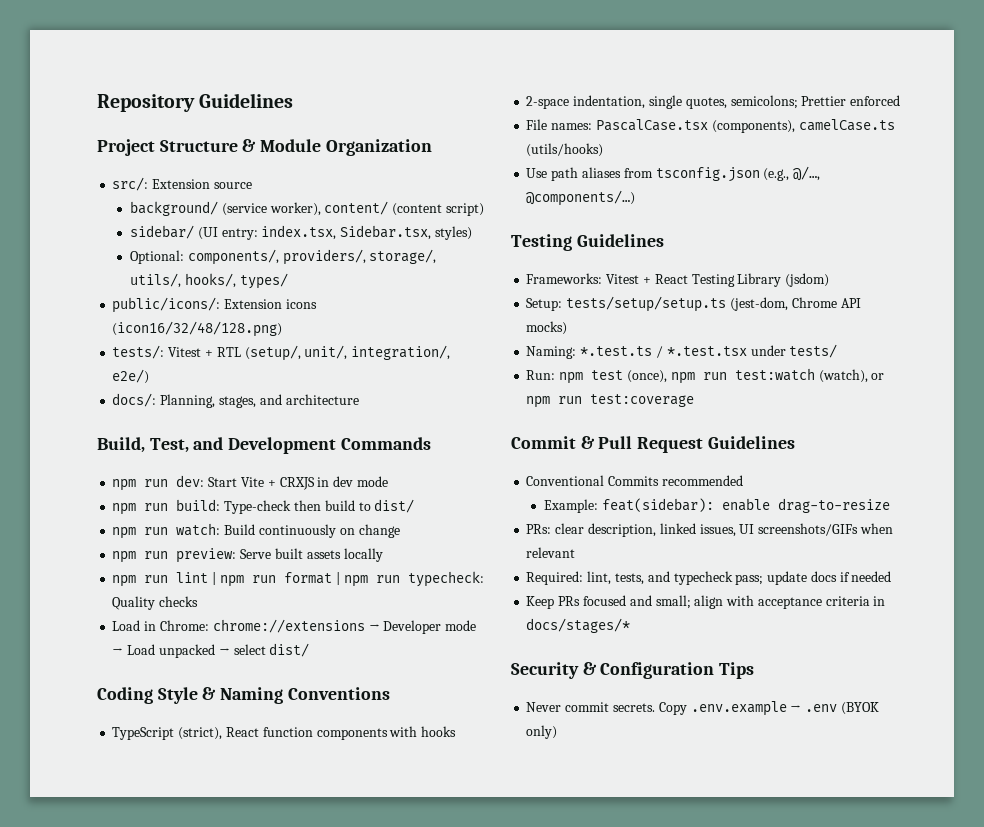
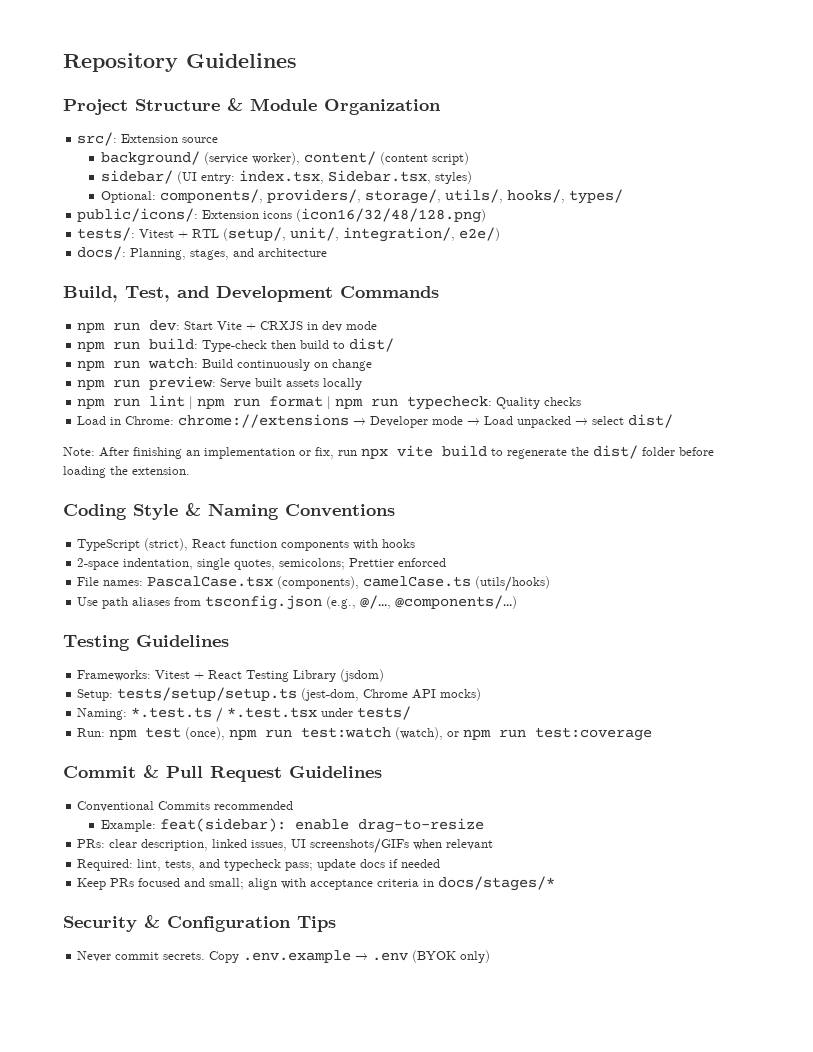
+ Note: After finishing an implementation or fix, run npx vite build to regenerate the dist/ folder before loading the extension.

